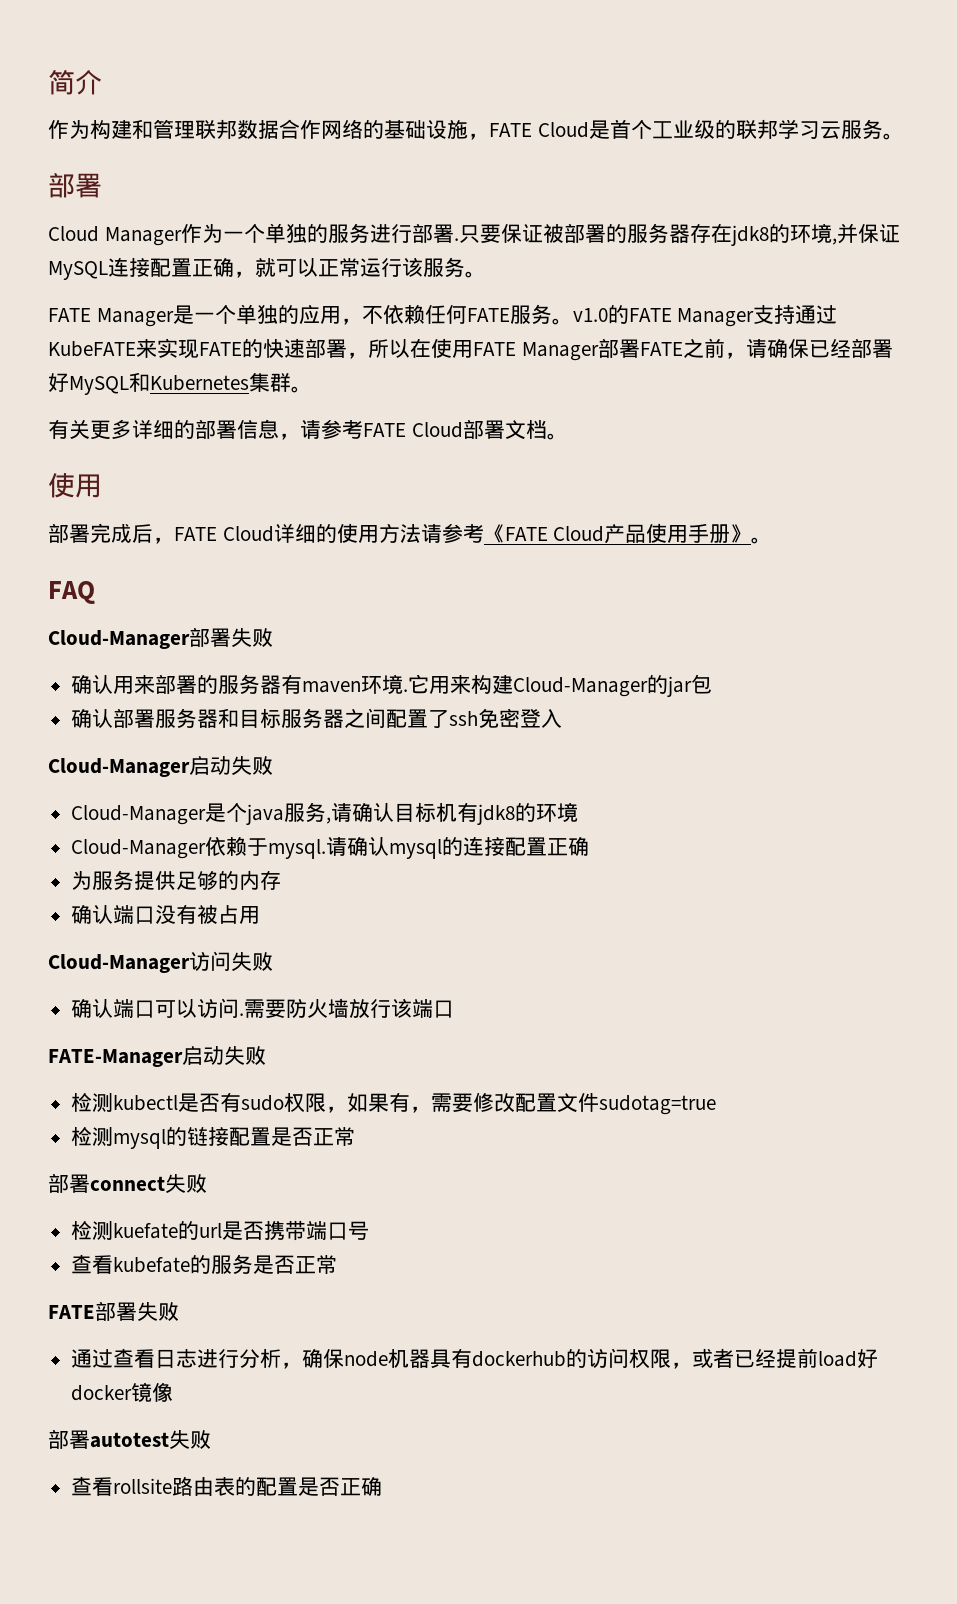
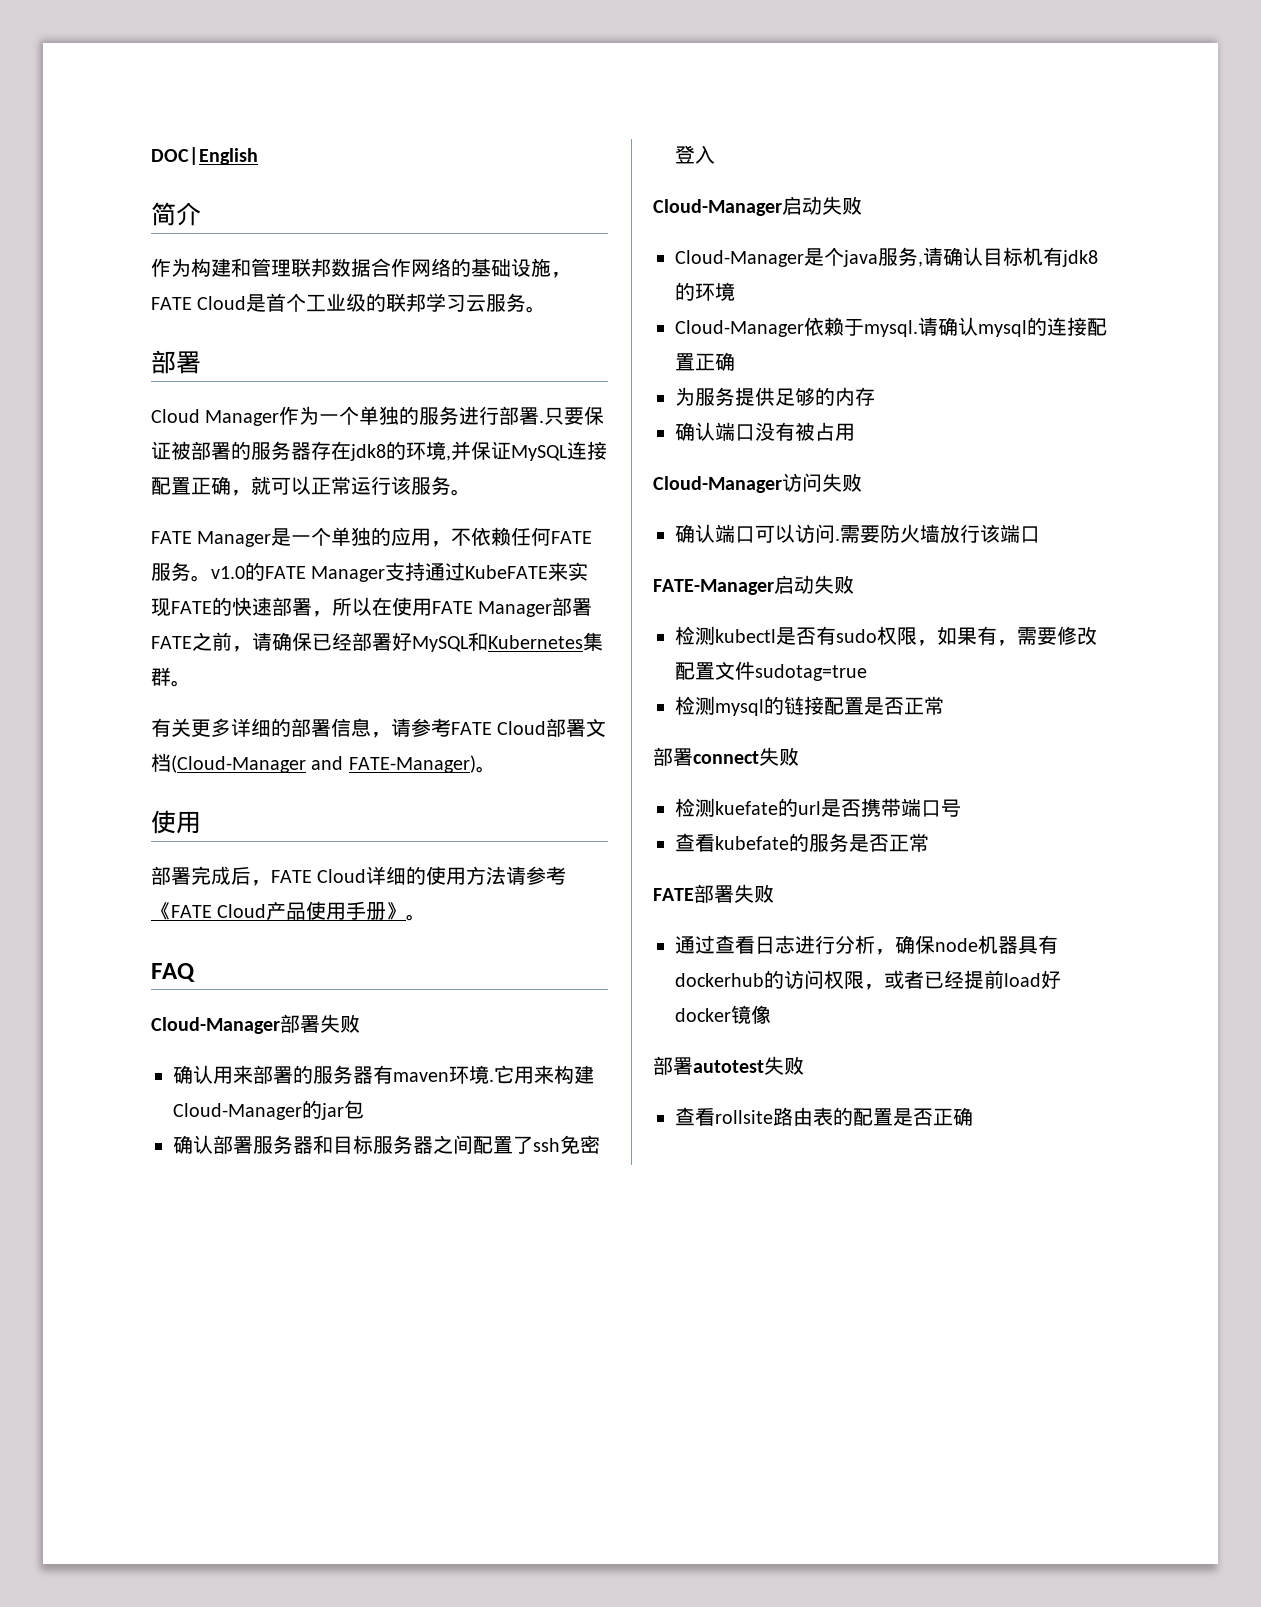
+ DOC|English
- 有关更多详细的部署信息，请参考FATE Cloud部署文档。
+ 有关更多详细的部署信息，请参考FATE Cloud部署文档(Cloud-Manager and FATE-Manager)。

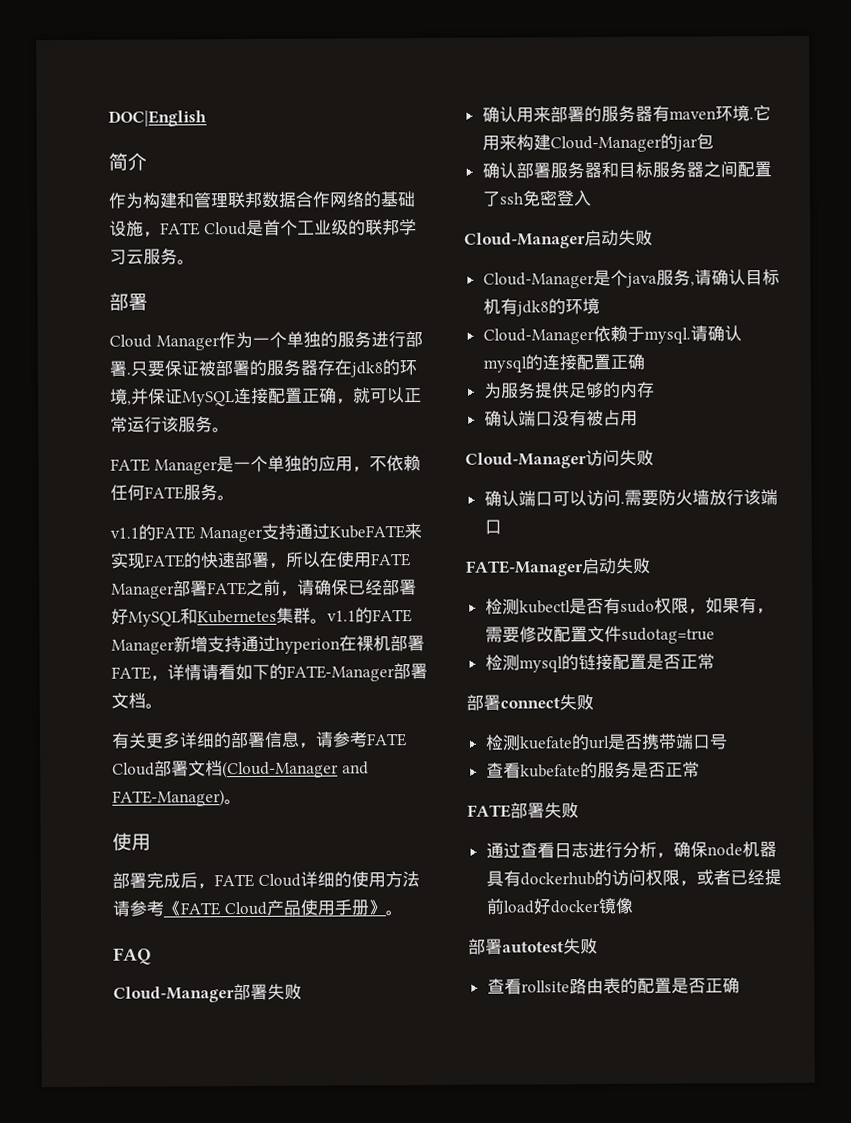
- FATE Manager是一个单独的应用，不依赖任何FATE服务。v1.0的FATE Manager支持通过KubeFATE来实现FATE的快速部署，所以在使用FATE Manager部署FATE之前，请确保已经部署好MySQL和Kubernetes集群。
+ FATE Manager是一个单独的应用，不依赖任何FATE服务。
+ v1.1的FATE Manager支持通过KubeFATE来实现FATE的快速部署，所以在使用FATE Manager部署FATE之前，请确保已经部署好MySQL和Kubernetes集群。v1.1的FATE Manager新增支持通过hyperion在裸机部署FATE，详情请看如下的FATE-Manager部署文档。

